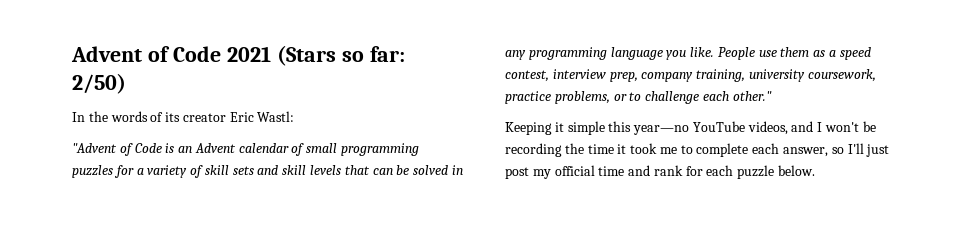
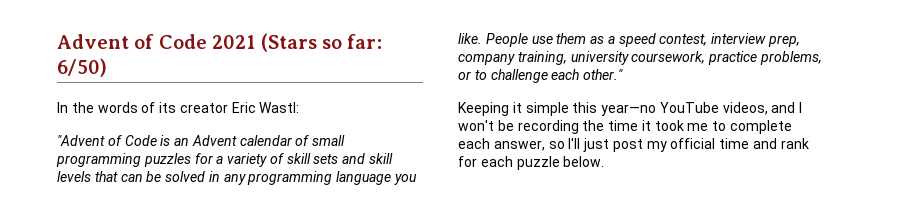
- Advent of Code 2021 (Stars so far: 2/50)
+ Advent of Code 2021 (Stars so far: 6/50)

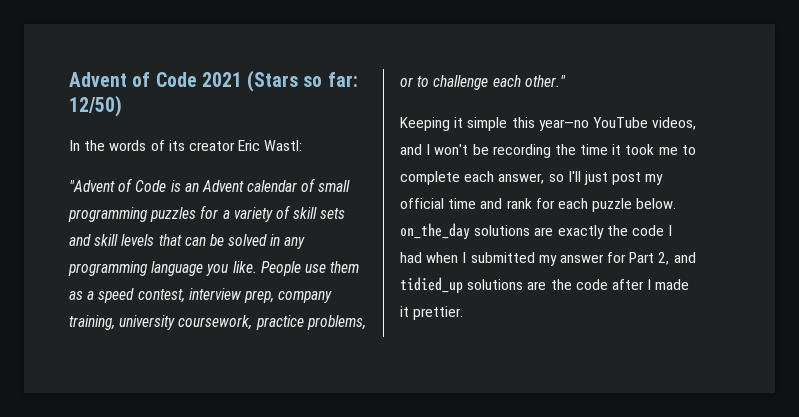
- Advent of Code 2021 (Stars so far: 6/50)
+ Advent of Code 2021 (Stars so far: 12/50)
- Keeping it simple this year—no YouTube videos, and I won't be recording the time it took me to complete each answer, so I'll just post my official time and rank for each puzzle below.
+ Keeping it simple this year—no YouTube videos, and I won't be recording the time it took me to complete each answer, so I'll just post my official time and rank for each puzzle below. on_the_day solutions are exactly the code I had when I submitted my answer for Part 2, and tidied_up solutions are the code after I made it prettier.

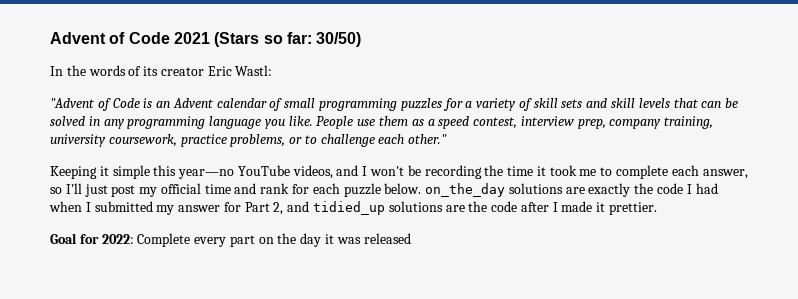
- Advent of Code 2021 (Stars so far: 12/50)
+ Advent of Code 2021 (Stars so far: 30/50)
+ Goal for 2022: Complete every part on the day it was released

